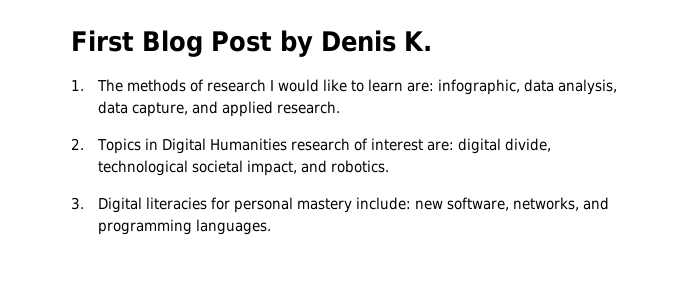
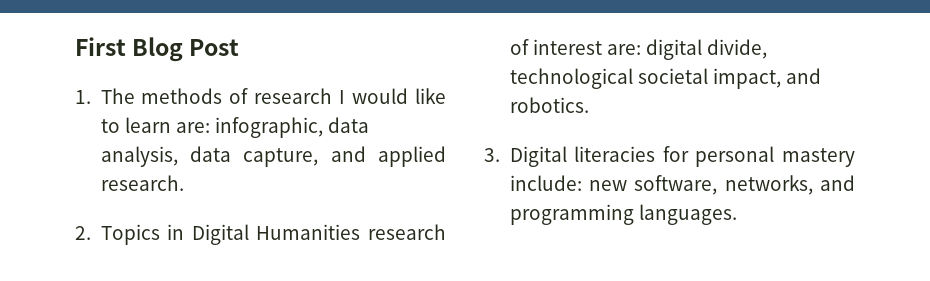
- First Blog Post by Denis K.
+ First Blog Post

